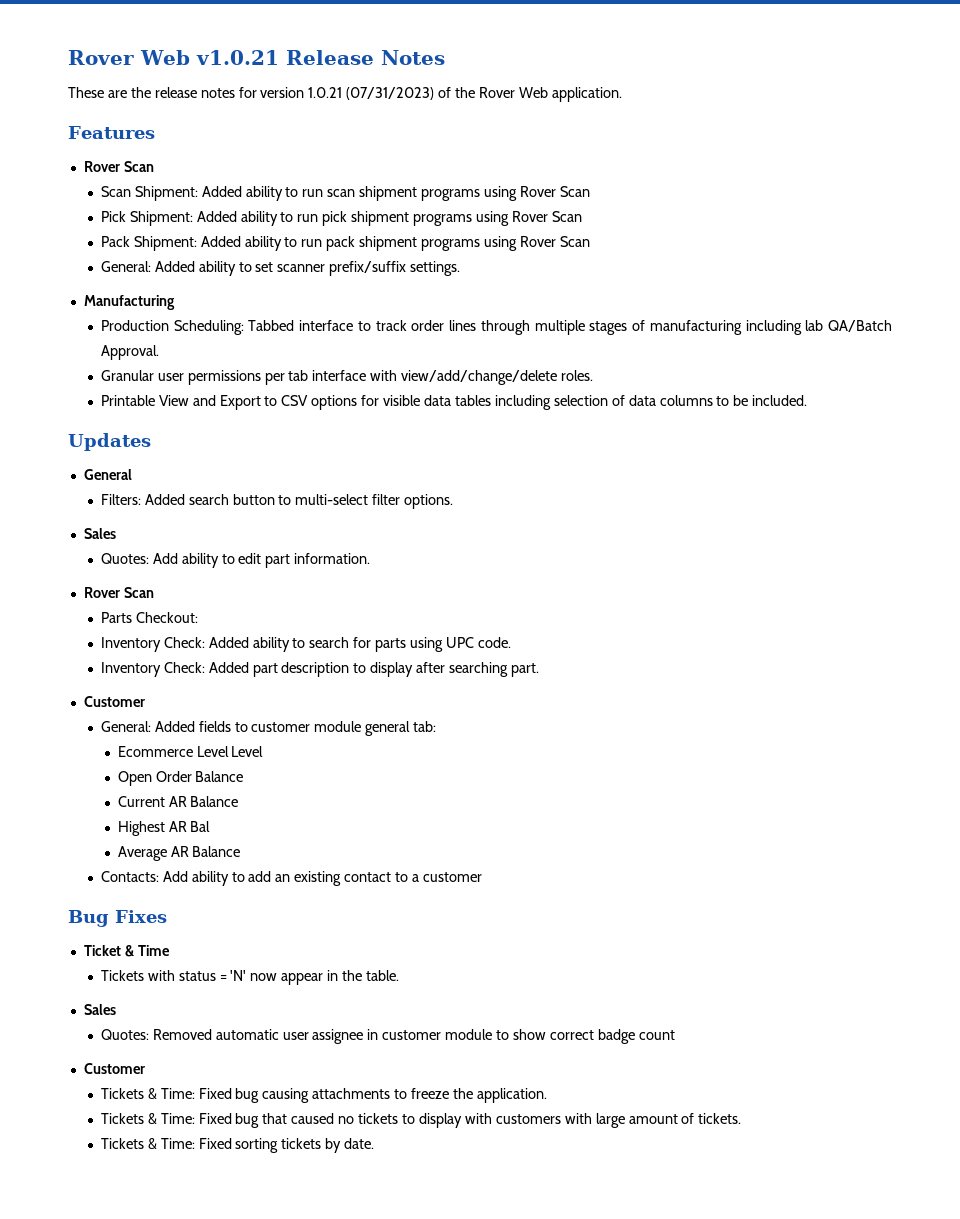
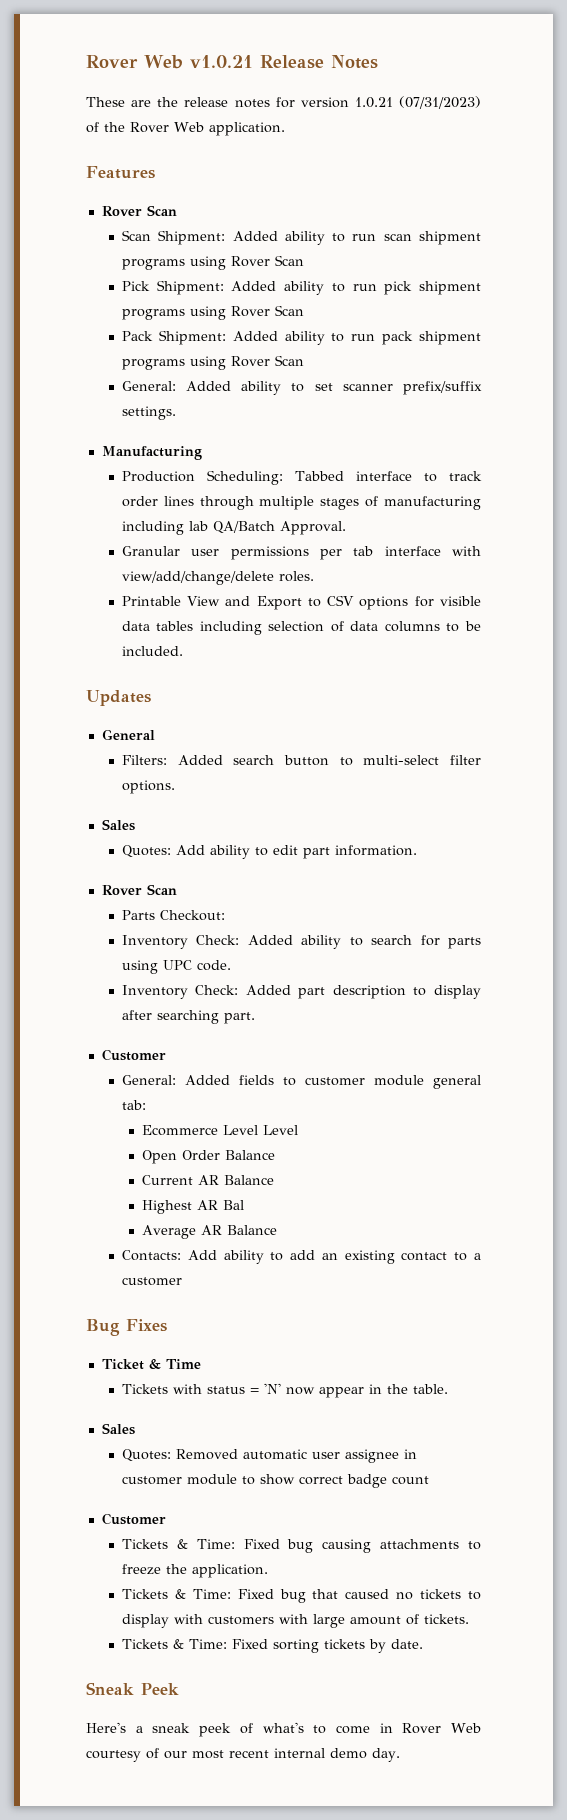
+ Sneak Peek
+ Here's a sneak peek of what's to come in Rover Web courtesy of our most recent internal demo day.

